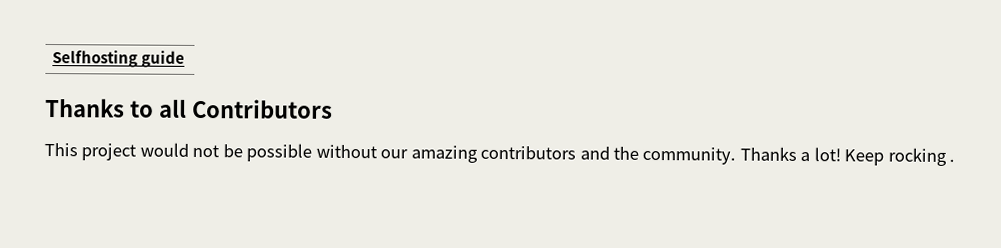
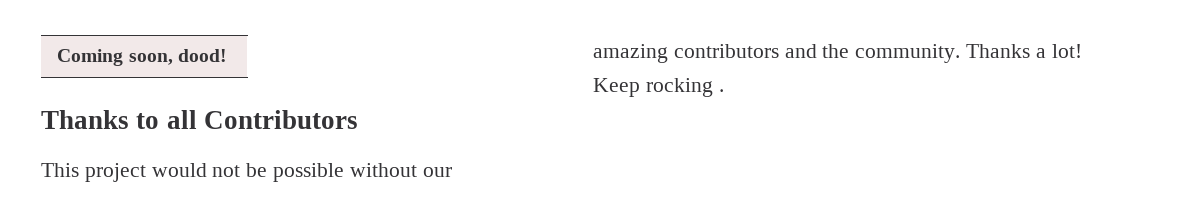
- Selfhosting guide
+ Coming soon, dood!

